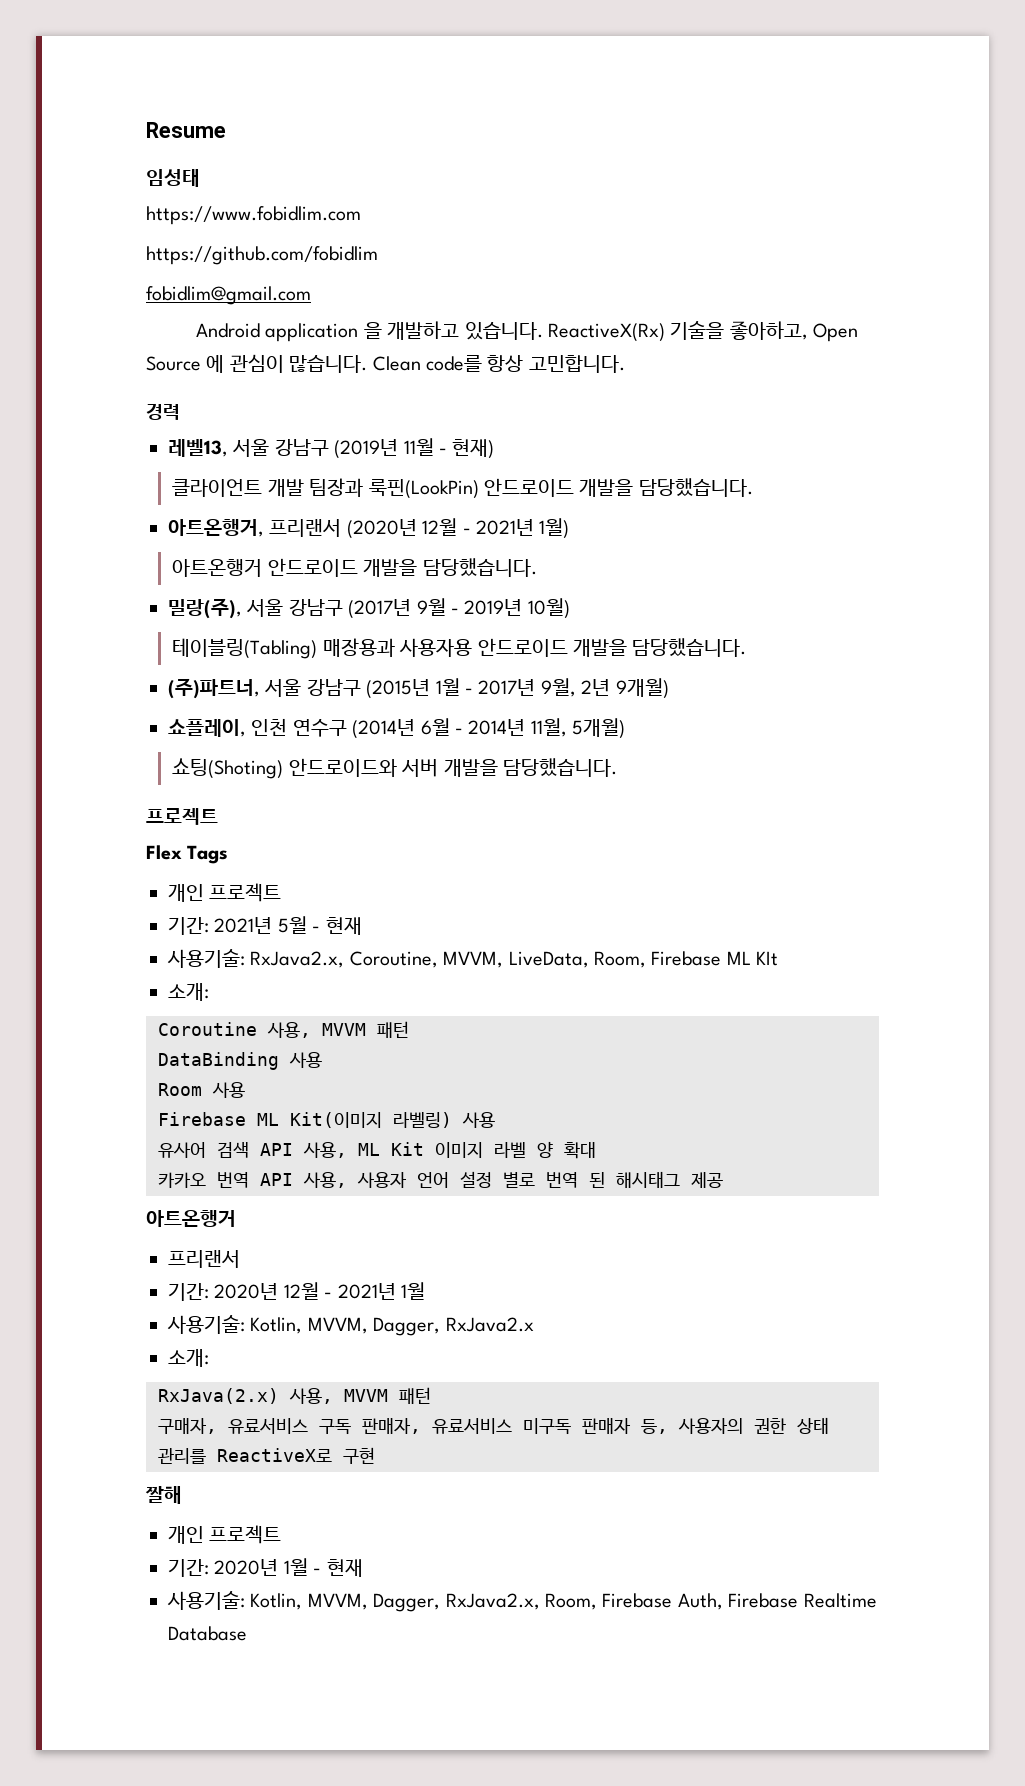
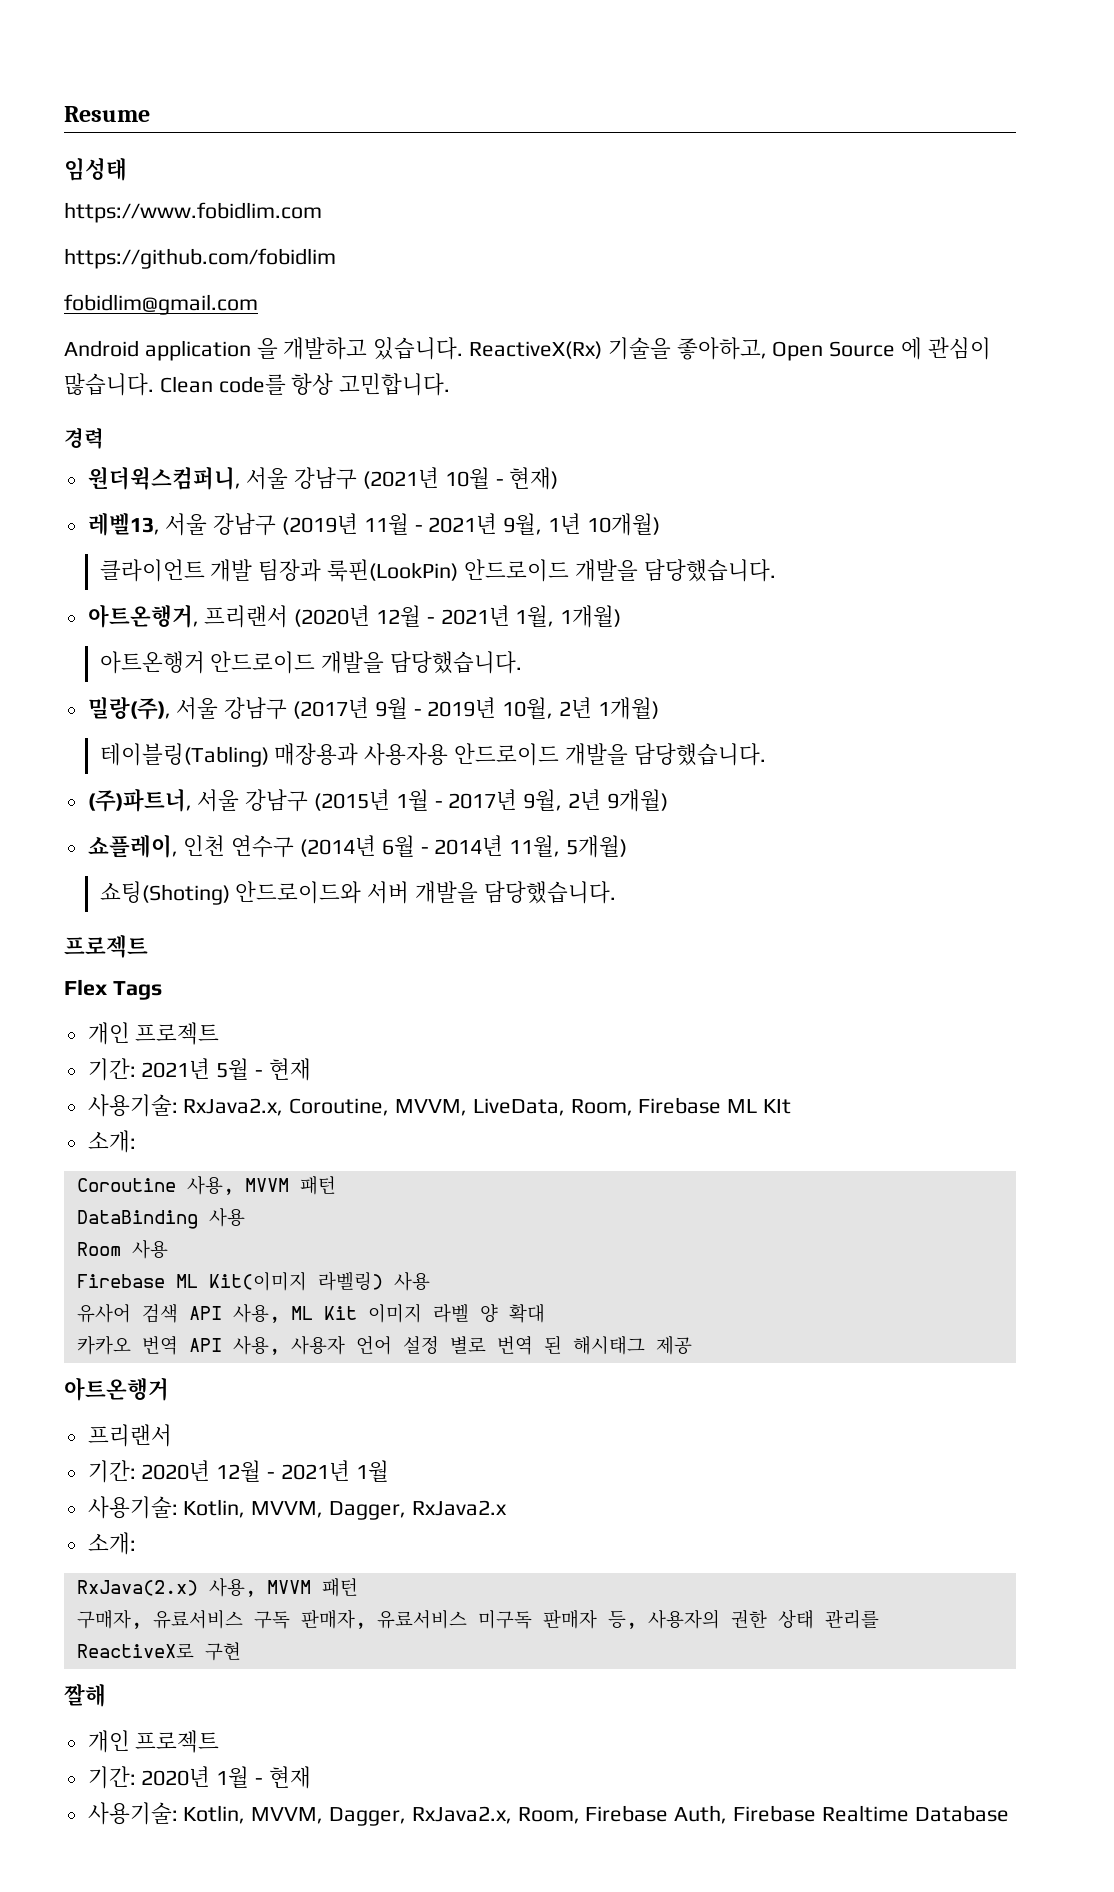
+ 원더윅스컴퍼니, 서울 강남구 (2021년 10월 - 현재)
- 레벨13, 서울 강남구 (2019년 11월 - 현재)
+ 레벨13, 서울 강남구 (2019년 11월 - 2021년 9월, 1년 10개월)
- 아트온행거, 프리랜서 (2020년 12월 - 2021년 1월)
+ 아트온행거, 프리랜서 (2020년 12월 - 2021년 1월, 1개월)
- 밀랑(주), 서울 강남구 (2017년 9월 - 2019년 10월)
+ 밀랑(주), 서울 강남구 (2017년 9월 - 2019년 10월, 2년 1개월)

